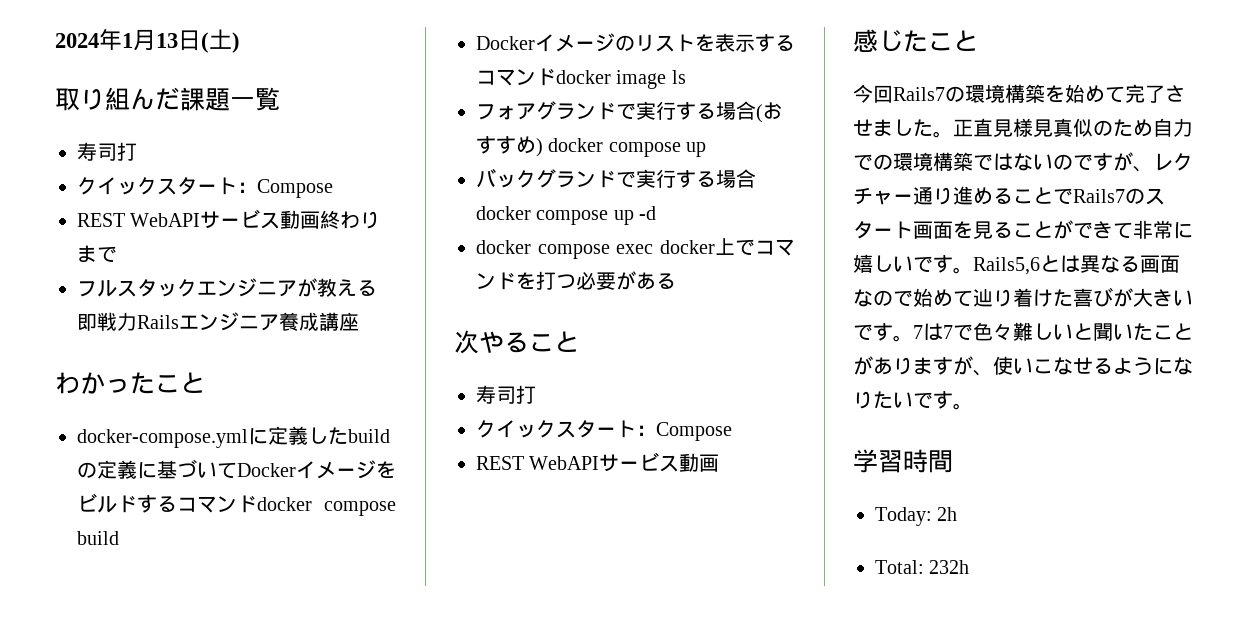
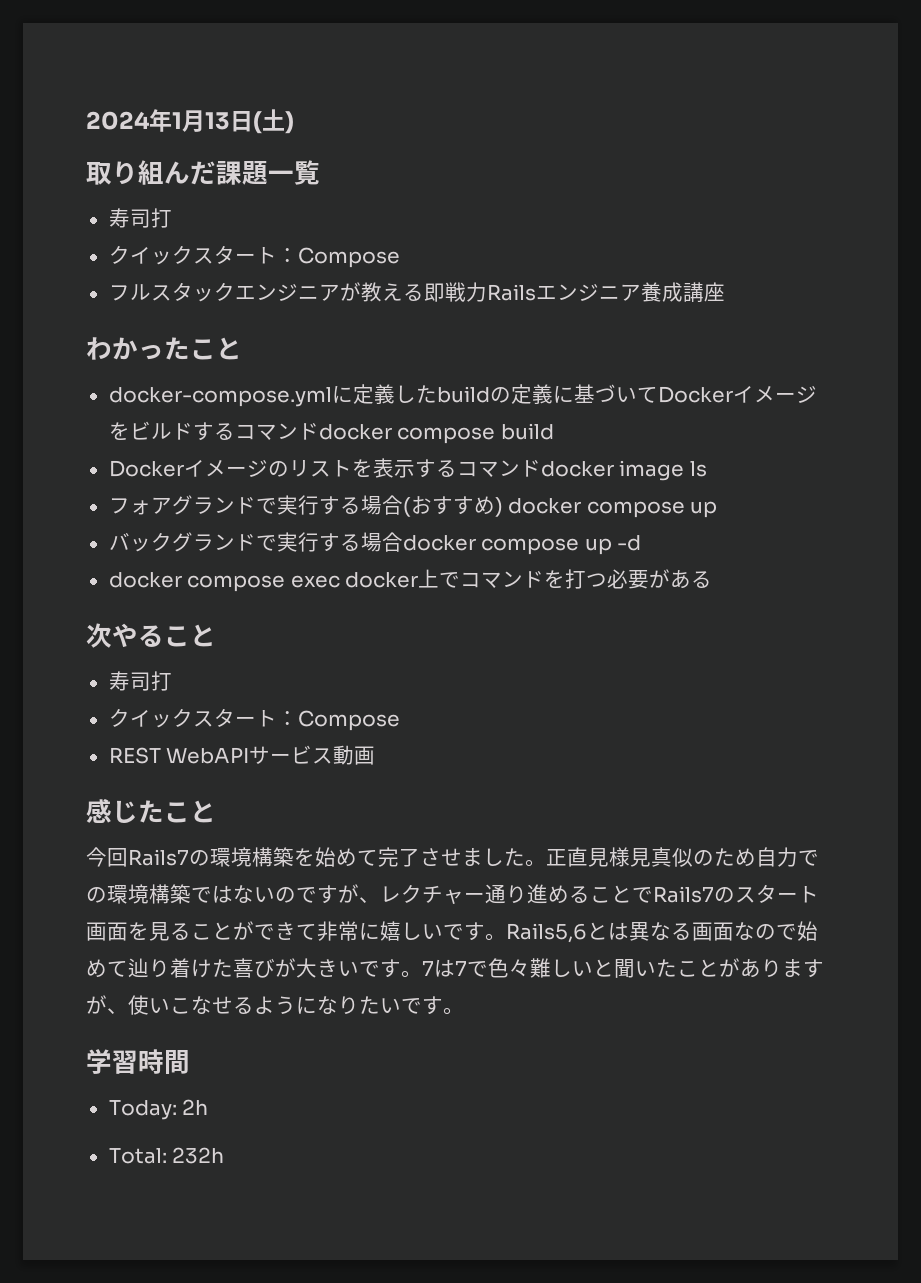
- REST WebAPIサービス動画終わりまで

